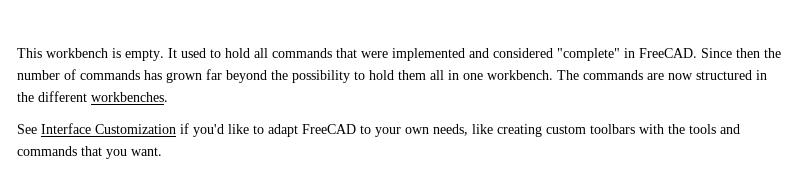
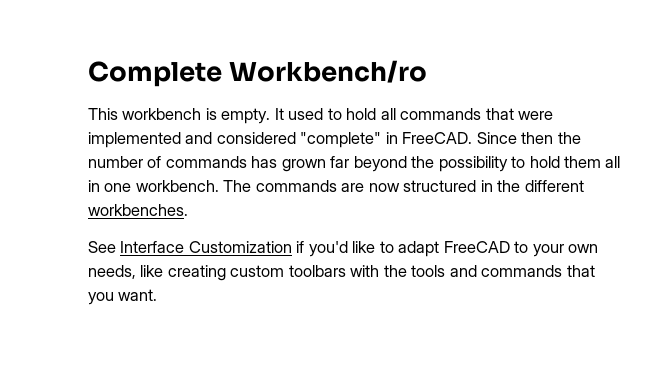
+ Complete Workbench/ro

